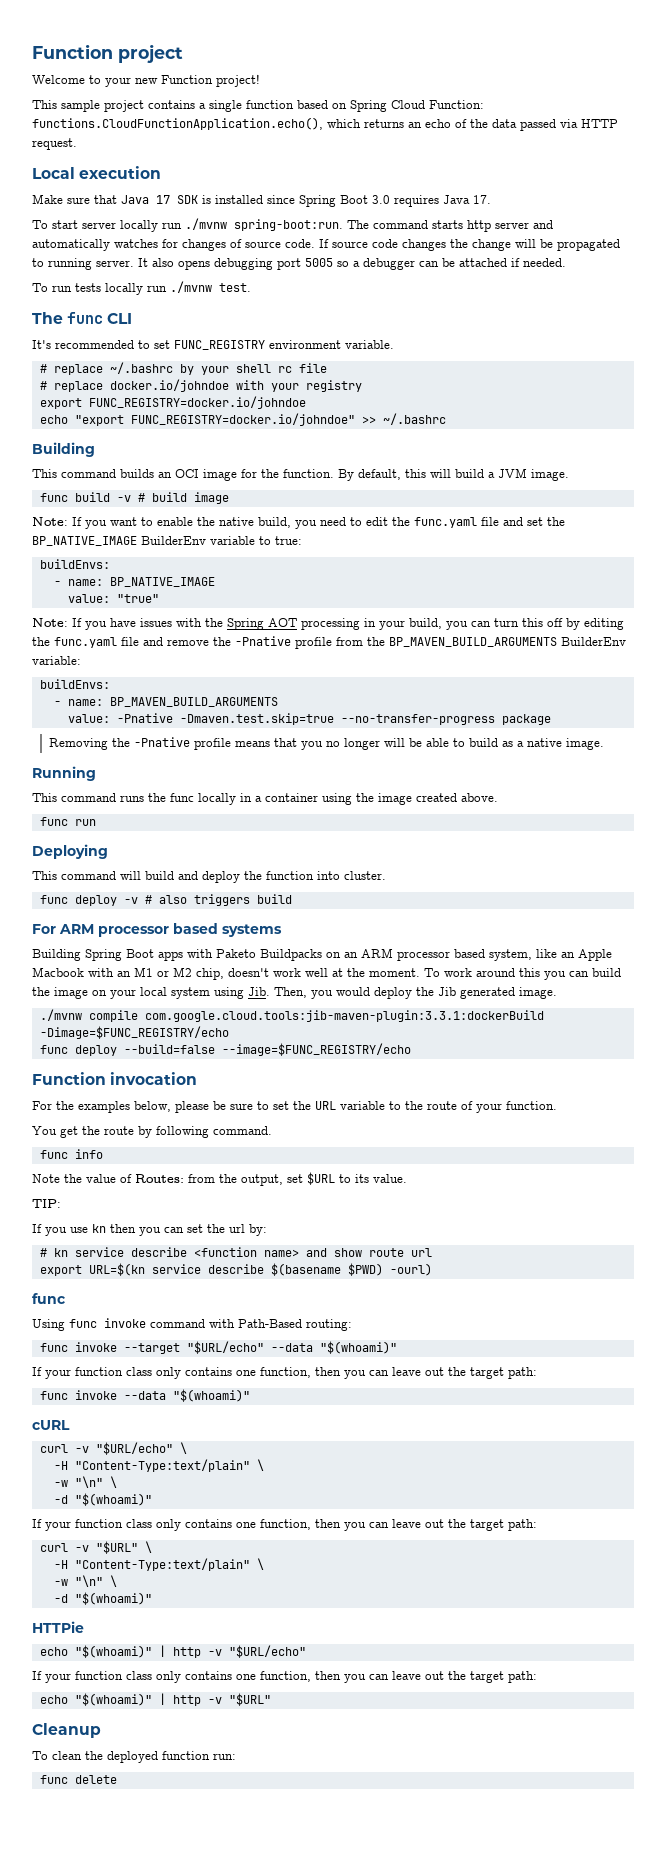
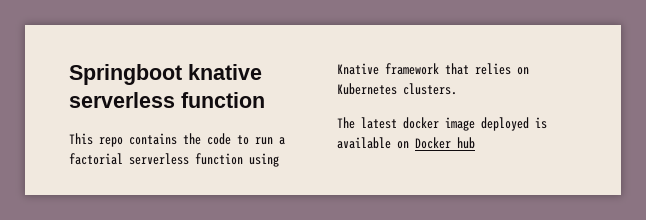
- Function project
- Welcome to your new Function project!
- This sample project contains a single function based on Spring Cloud Function: functions.CloudFunctionApplication.echo(), which returns an echo of the data passed via HTTP request.
- Local execution
- Make sure that Java 17 SDK is installed since Spring Boot 3.0 requires Java 17.
- To start server locally run ./mvnw spring-boot:run. The command starts http server and automatically watches for changes of source code. If source code changes the change will be propagated to running server. It also opens debugging port 5005 so a debugger can be attached if needed.
- To run tests locally run ./mvnw test.
- The func CLI
- It's recommended to set FUNC_REGISTRY environment variable.
- # replace ~/.bashrc by your shell rc file
- # replace docker.io/johndoe with your registry
- export FUNC_REGISTRY=docker.io/johndoe
- echo "export FUNC_REGISTRY=docker.io/johndoe" >> ~/.bashrc
- Building
- This command builds an OCI image for the function. By default, this will build a JVM image.
- func build -v # build image
- Note: If you want to enable the native build, you need to edit the func.yaml file and set the BP_NATIVE_IMAGE BuilderEnv variable to true:
- buildEnvs:
- - name: BP_NATIVE_IMAGE
- value: "true"
- Note: If you have issues with the Spring AOT processing in your build, you can turn this off by editing the func.yaml file and remove the -Pnative profile from the BP_MAVEN_BUILD_ARGUMENTS BuilderEnv variable:
- buildEnvs:
- - name: BP_MAVEN_BUILD_ARGUMENTS
- value: -Pnative -Dmaven.test.skip=true --no-transfer-progress package
- Removing the -Pnative profile means that you no longer will be able to build as a native image.
- Running
- This command runs the func locally in a container using the image created above.
- func run
- Deploying
- This command will build and deploy the function into cluster.
- func deploy -v # also triggers build
- For ARM processor based systems
- Building Spring Boot apps with Paketo Buildpacks on an ARM processor based system, like an Apple Macbook with an M1 or M2 chip, doesn't work well at the moment. To work around this you can build the image on your local system using Jib. Then, you would deploy the Jib generated image.
- ./mvnw compile com.google.cloud.tools:jib-maven-plugin:3.3.1:dockerBuild -Dimage=$FUNC_REGISTRY/echo
- func deploy --build=false --image=$FUNC_REGISTRY/echo
- Function invocation
- For the examples below, please be sure to set the URL variable to the route of your function.
- You get the route by following command.
- func info
- Note the value of Routes: from the output, set $URL to its value.
- TIP:
- If you use kn then you can set the url by:
- # kn service describe <function name> and show route url
- export URL=$(kn service describe $(basename $PWD) -ourl)
- func
- Using func invoke command with Path-Based routing:
- func invoke --target "$URL/echo" --data "$(whoami)"
- If your function class only contains one function, then you can leave out the target path:
- func invoke --data "$(whoami)"
- cURL
- curl -v "$URL/echo" \
- -H "Content-Type:text/plain" \
- -w "\n" \
- -d "$(whoami)"
- If your function class only contains one function, then you can leave out the target path:
- curl -v "$URL" \
- -H "Content-Type:text/plain" \
- -w "\n" \
- -d "$(whoami)"
- HTTPie
- echo "$(whoami)" | http -v "$URL/echo"
- If your function class only contains one function, then you can leave out the target path:
- echo "$(whoami)" | http -v "$URL"
- Cleanup
- To clean the deployed function run:
- func delete
+ Springboot knative serverless function
+ This repo contains the code to run a factorial serverless function using Knative framework that relies on Kubernetes clusters.
+ The latest docker image deployed is available on Docker hub

